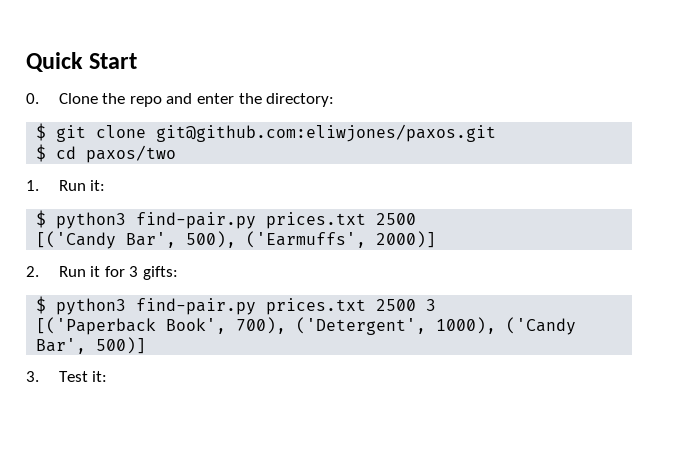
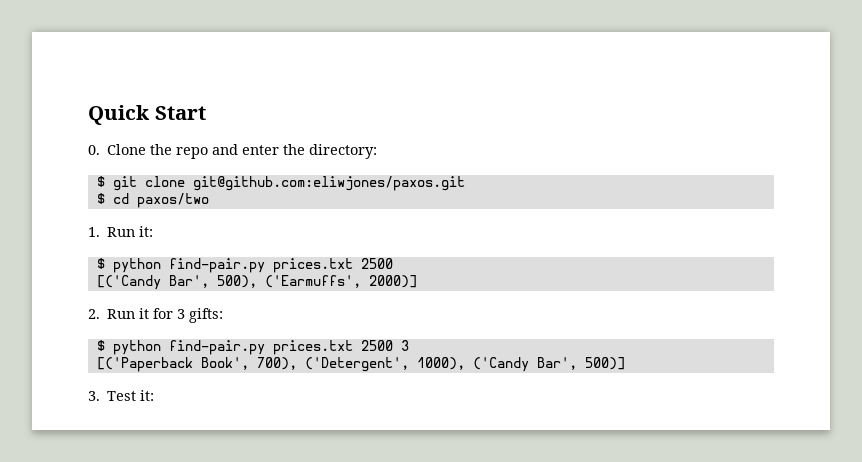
  1. Run it:
- $ python3 find-pair.py prices.txt 2500
+ $ python find-pair.py prices.txt 2500
- $ python3 find-pair.py prices.txt 2500 3
+ $ python find-pair.py prices.txt 2500 3

